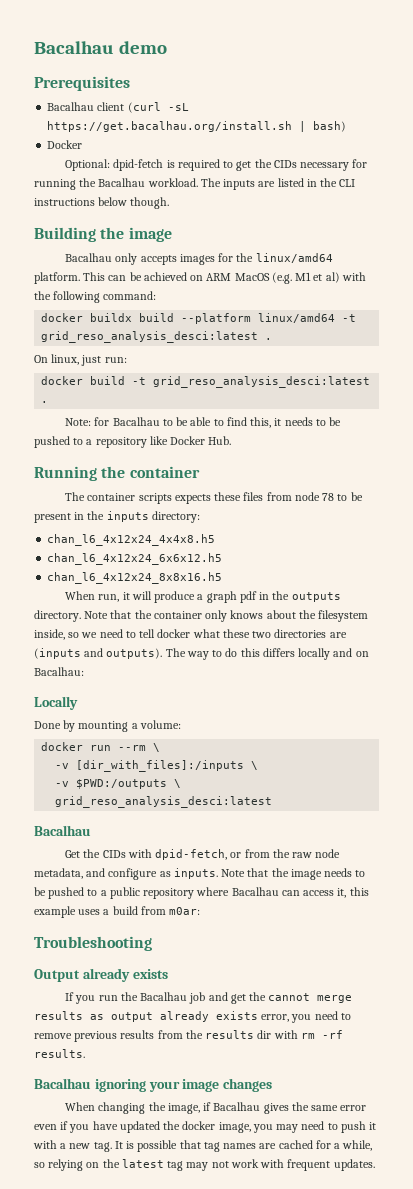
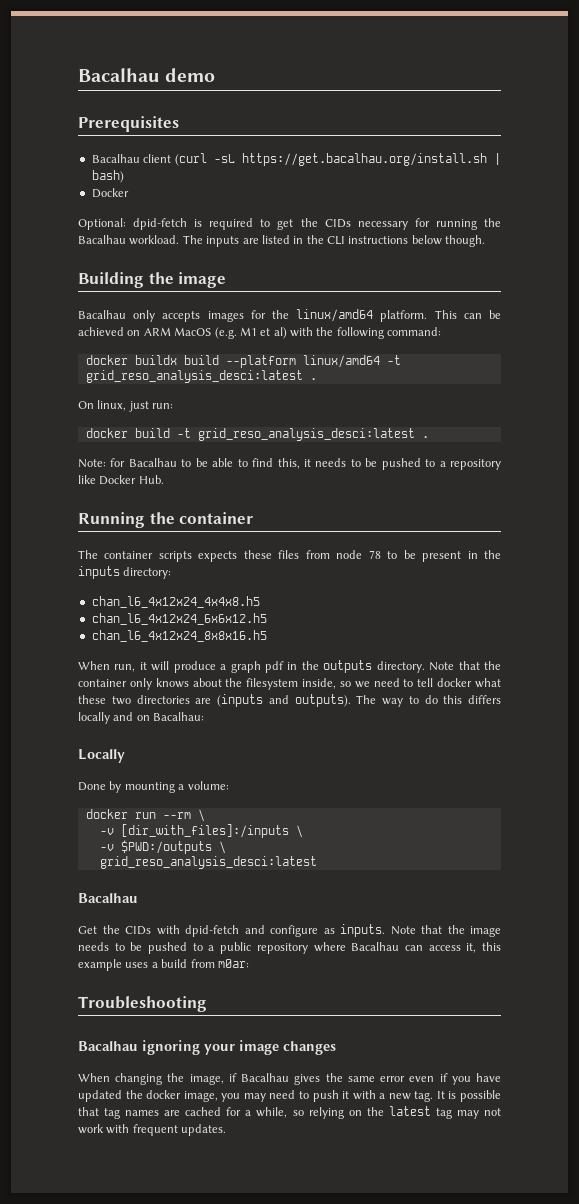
- Get the CIDs with dpid-fetch, or from the raw node metadata, and configure as inputs.
+ Get the CIDs with dpid-fetch and configure as inputs.
- Output already exists
- If you run the Bacalhau job and get the cannot merge results as output already exists error, you need to remove previous results from the results dir with rm -rf results.

